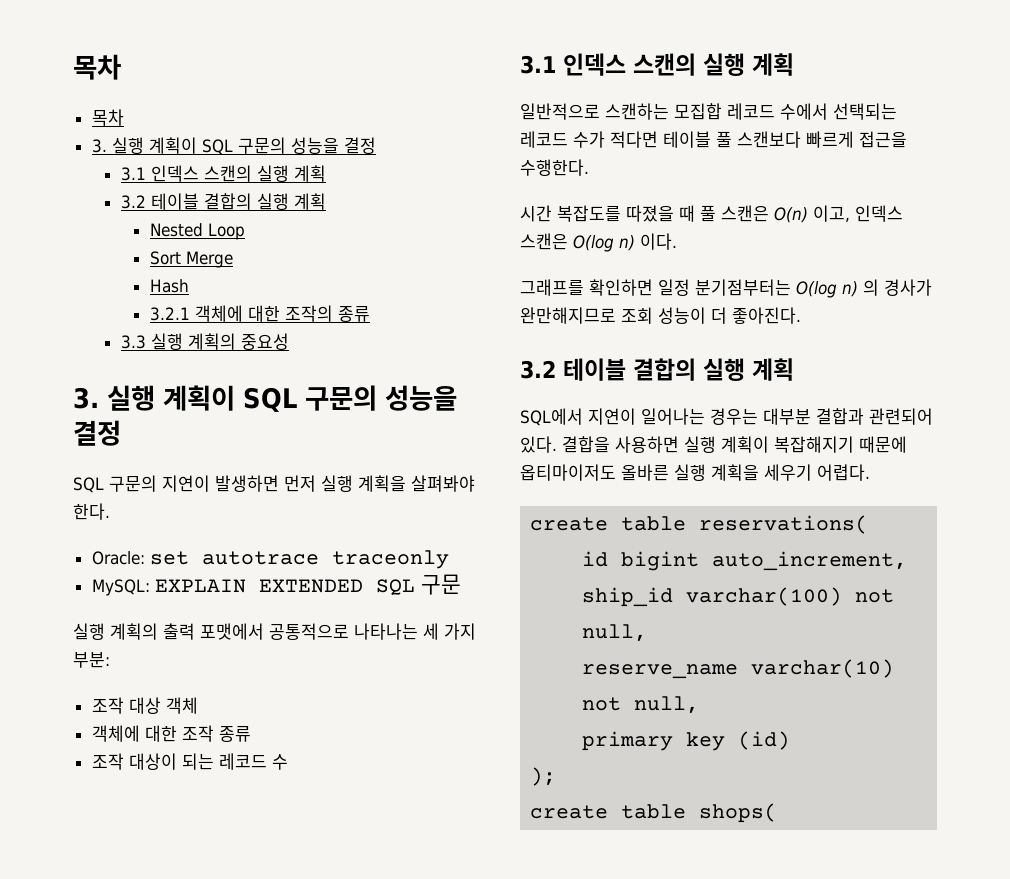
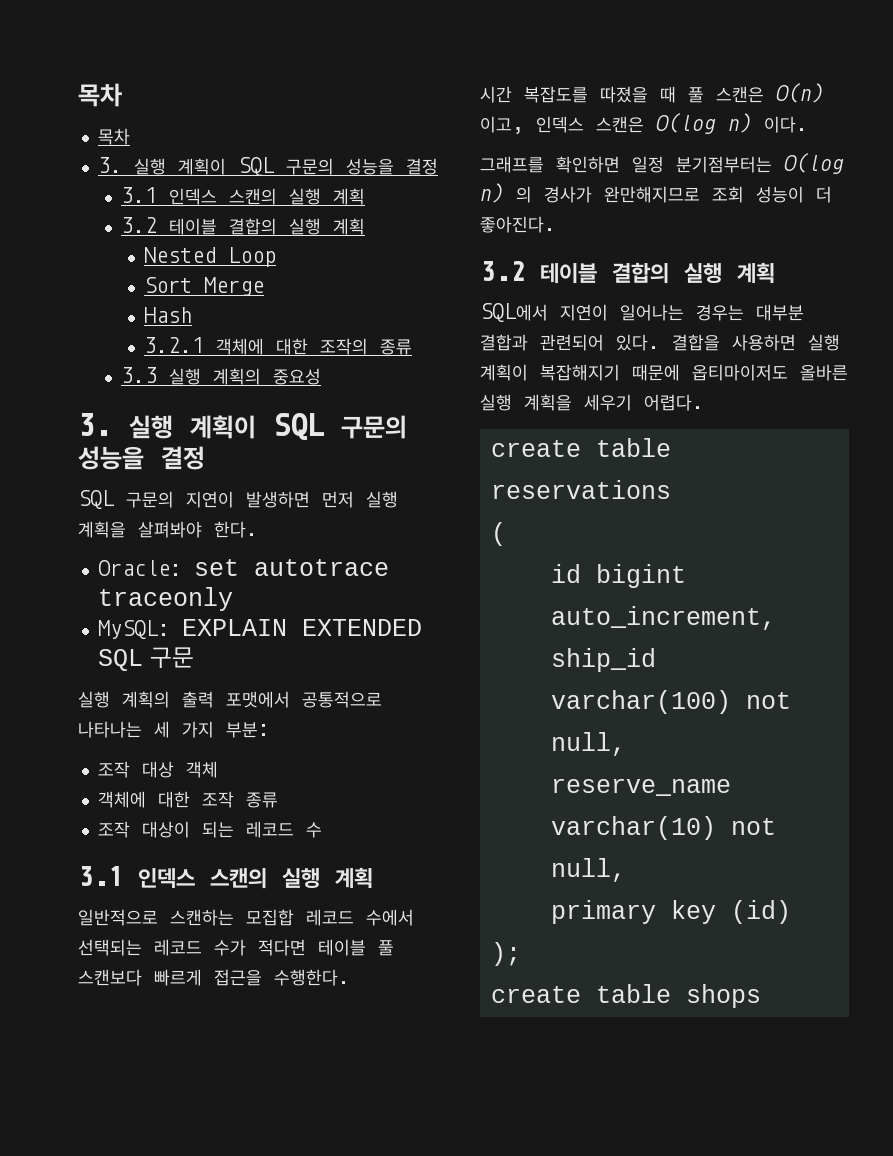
- create table reservations(
+ create table reservations
+ (
- create table shops(
+ create table shops

